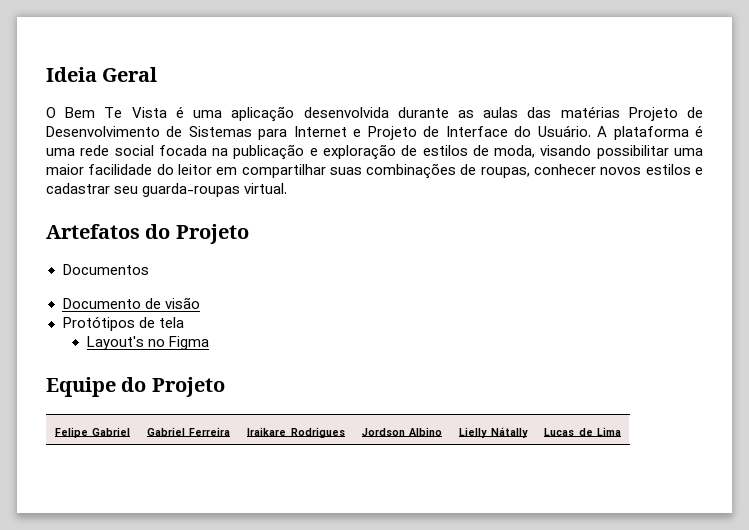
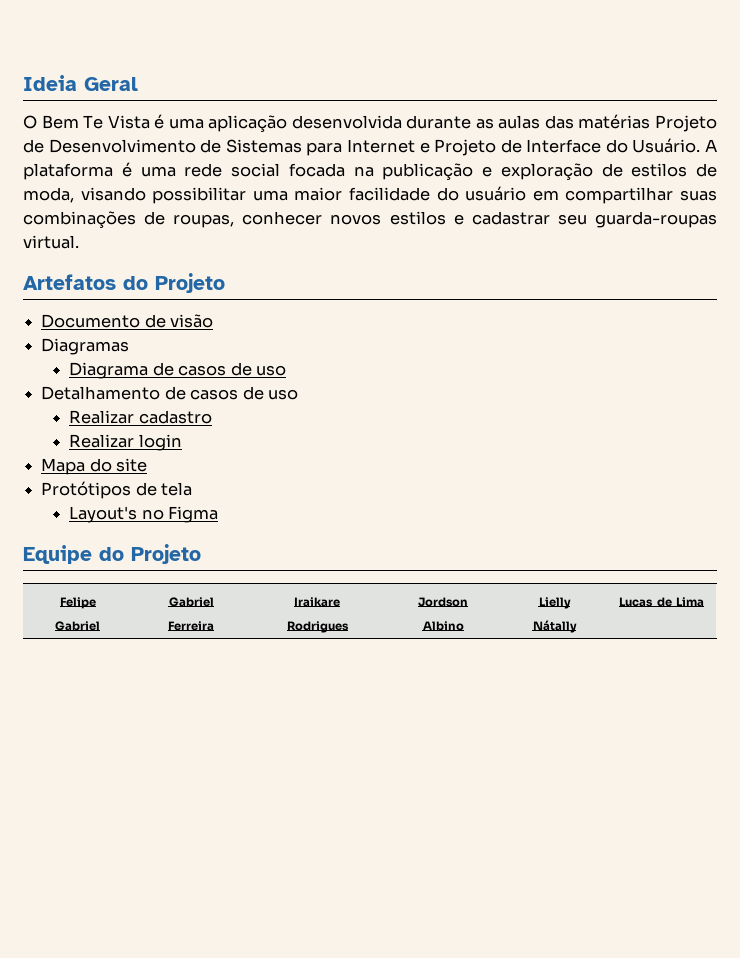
- A plataforma é uma rede social focada na publicação e exploração de estilos de moda, visando possibilitar uma maior facilidade do leitor em compartilhar suas combinações de roupas, conhecer novos estilos e cadastrar seu guarda-roupas virtual.
+ A plataforma é uma rede social focada na publicação e exploração de estilos de moda, visando possibilitar uma maior facilidade do usuário em compartilhar suas combinações de roupas, conhecer novos estilos e cadastrar seu guarda-roupas virtual.
- Documentos
+ Diagramas
+ Diagrama de casos de uso
+ Detalhamento de casos de uso
+ Realizar cadastro
+ Realizar login
+ Mapa do site

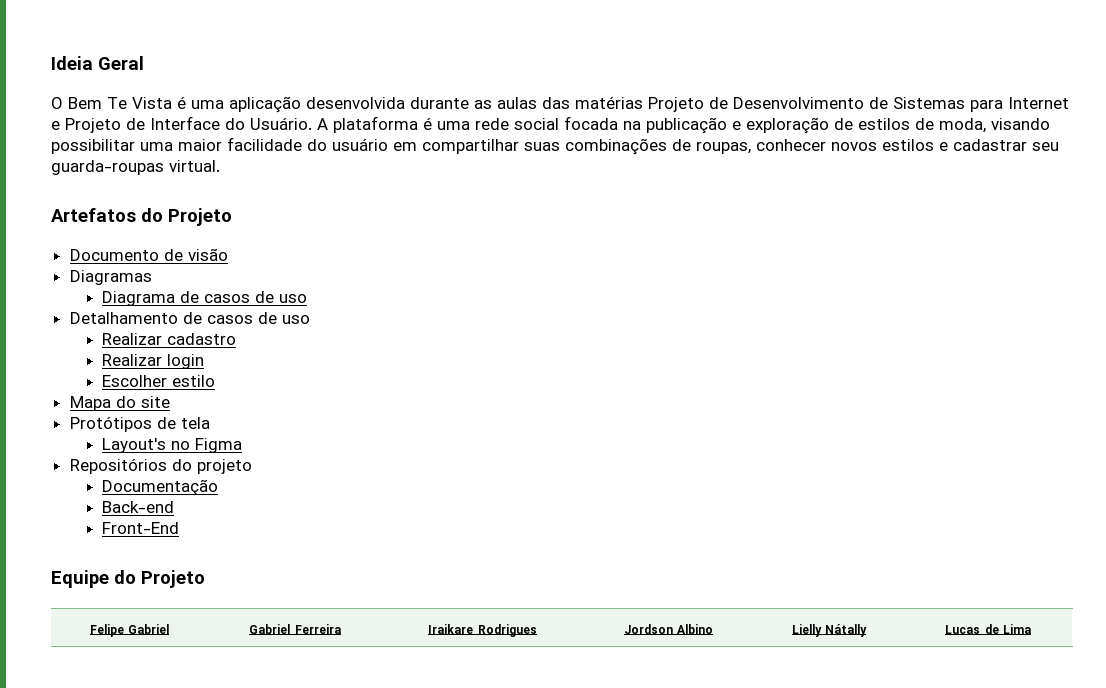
+ Escolher estilo
+ Repositórios do projeto
+ Documentação
+ Back-end
+ Front-End

